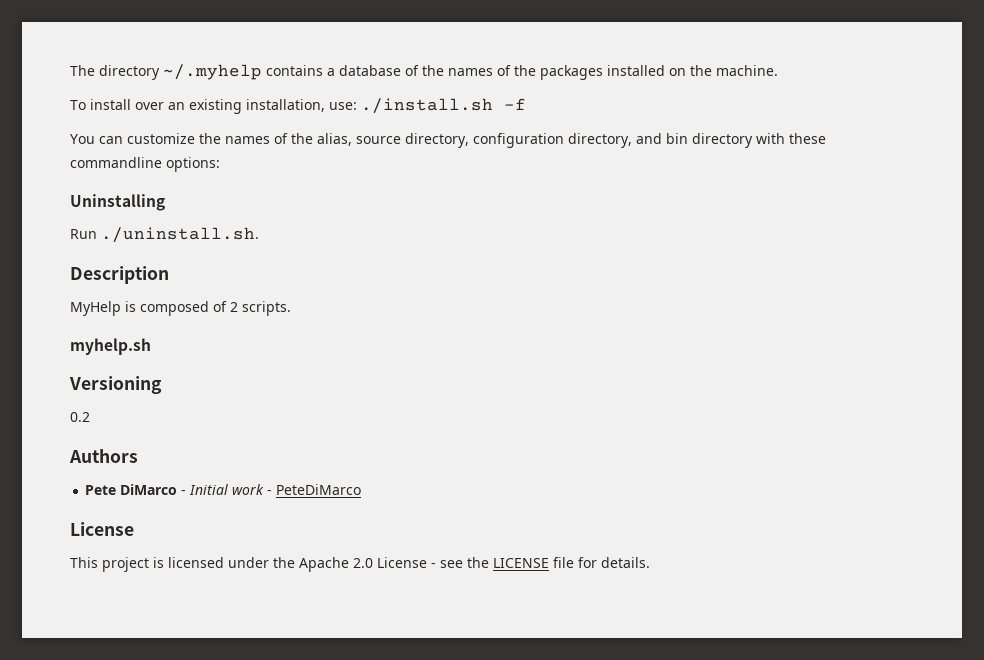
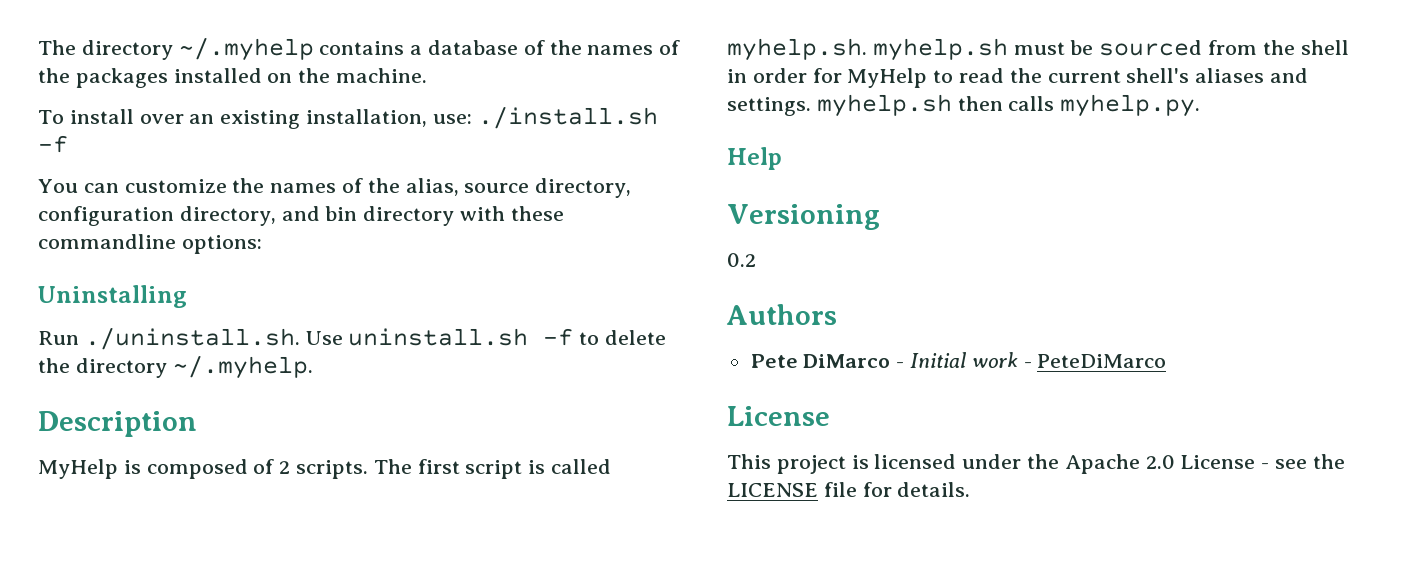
- Run ./uninstall.sh.
+ Run ./uninstall.sh. Use uninstall.sh -f to delete the directory ~/.myhelp.
- MyHelp is composed of 2 scripts.
- myhelp.sh
+ MyHelp is composed of 2 scripts. The first script is called myhelp.sh. myhelp.sh must be sourced from the shell in order for MyHelp to read the current shell's aliases and settings. myhelp.sh then calls myhelp.py.
+ Help

